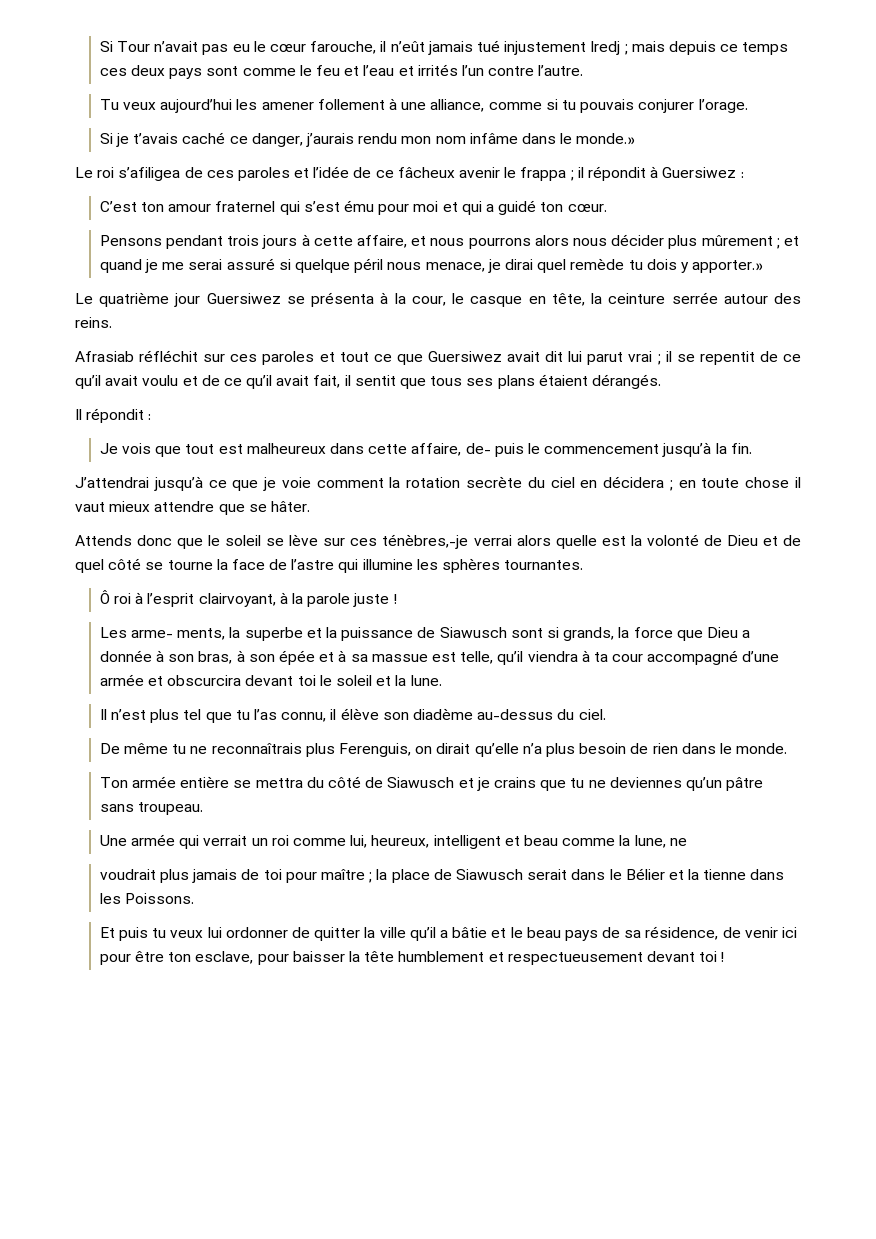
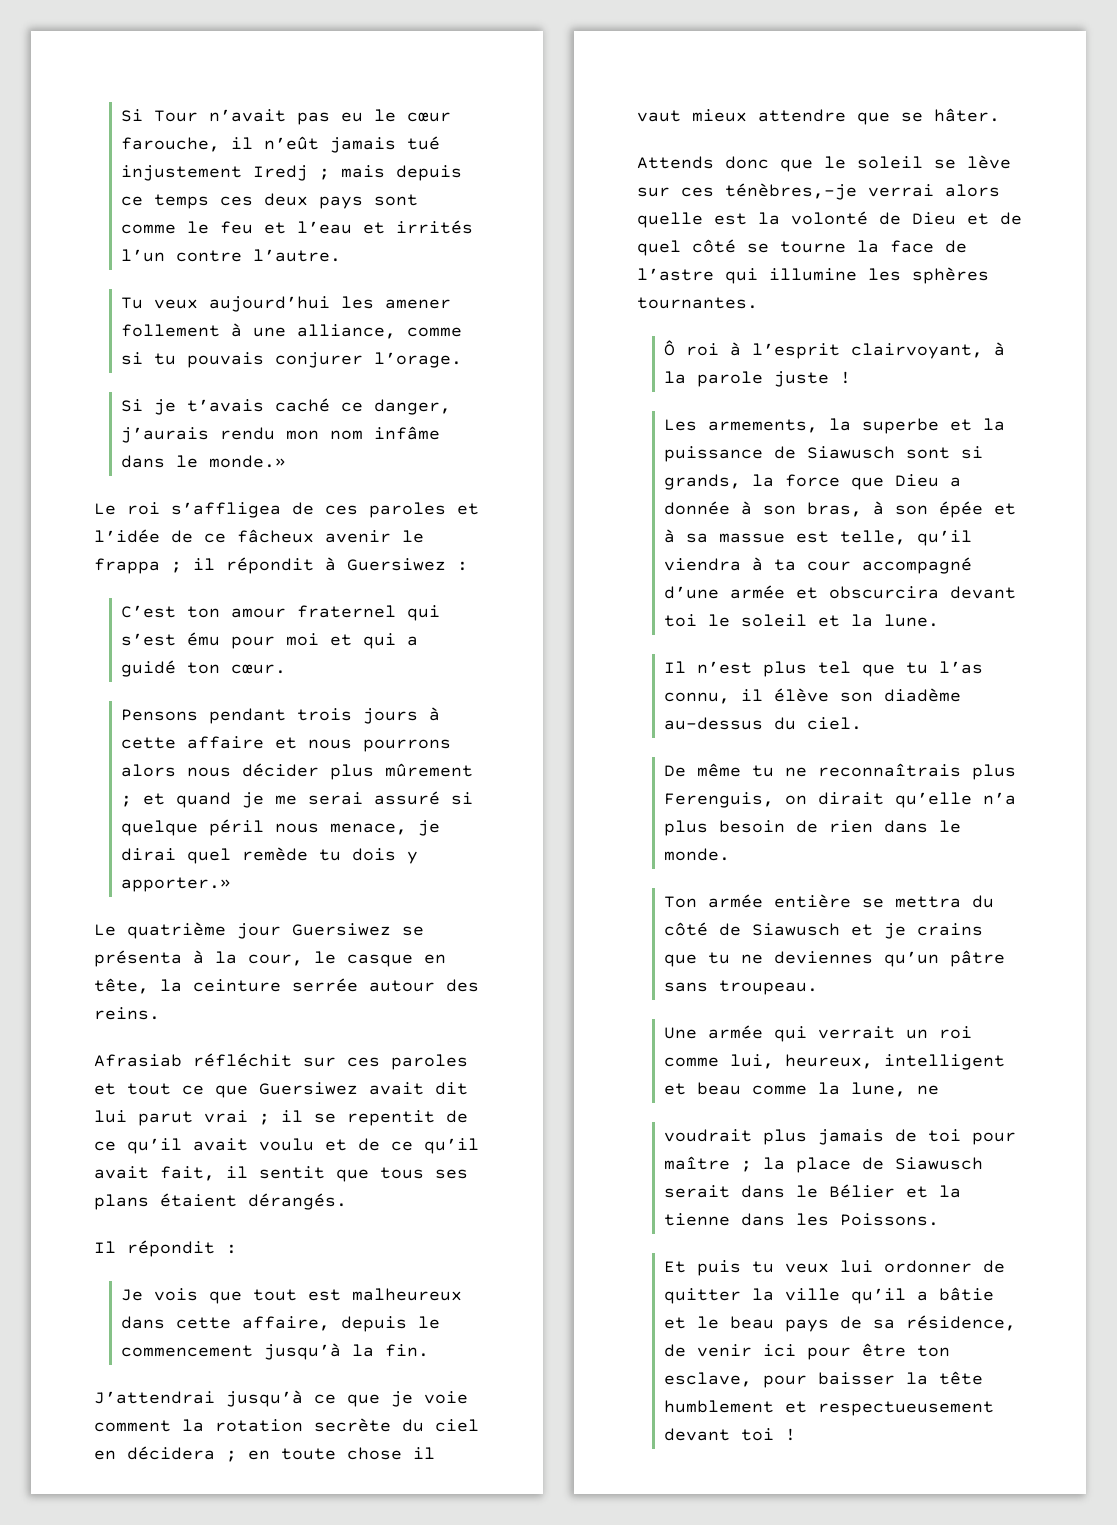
- Le roi s’afiligea de ces paroles et l’idée de ce fâcheux avenir le frappa ; il répondit à Guersiwez :
+ Le roi s’affligea de ces paroles et l’idée de ce fâcheux avenir le frappa ; il répondit à Guersiwez :
- Pensons pendant trois jours à cette affaire, et nous pourrons alors nous décider plus mûrement ; et quand je me serai assuré si quelque péril nous menace, je dirai quel remède tu dois y apporter.»
+ Pensons pendant trois jours à cette affaire et nous pourrons alors nous décider plus mûrement ; et quand je me serai assuré si quelque péril nous menace, je dirai quel remède tu dois y apporter.»
- Je vois que tout est malheureux dans cette affaire, de- puis le commencement jusqu’à la fin.
+ Je vois que tout est malheureux dans cette affaire, depuis le commencement jusqu’à la fin.
- Les arme- ments, la superbe et la puissance de Siawusch sont si grands, la force que Dieu a donnée à son bras, à son épée et à sa massue est telle, qu’il viendra à ta cour accompagné d’une armée et obscurcira devant toi le soleil et la lune.
+ Les armements, la superbe et la puissance de Siawusch sont si grands, la force que Dieu a donnée à son bras, à son épée et à sa massue est telle, qu’il viendra à ta cour accompagné d’une armée et obscurcira devant toi le soleil et la lune.

